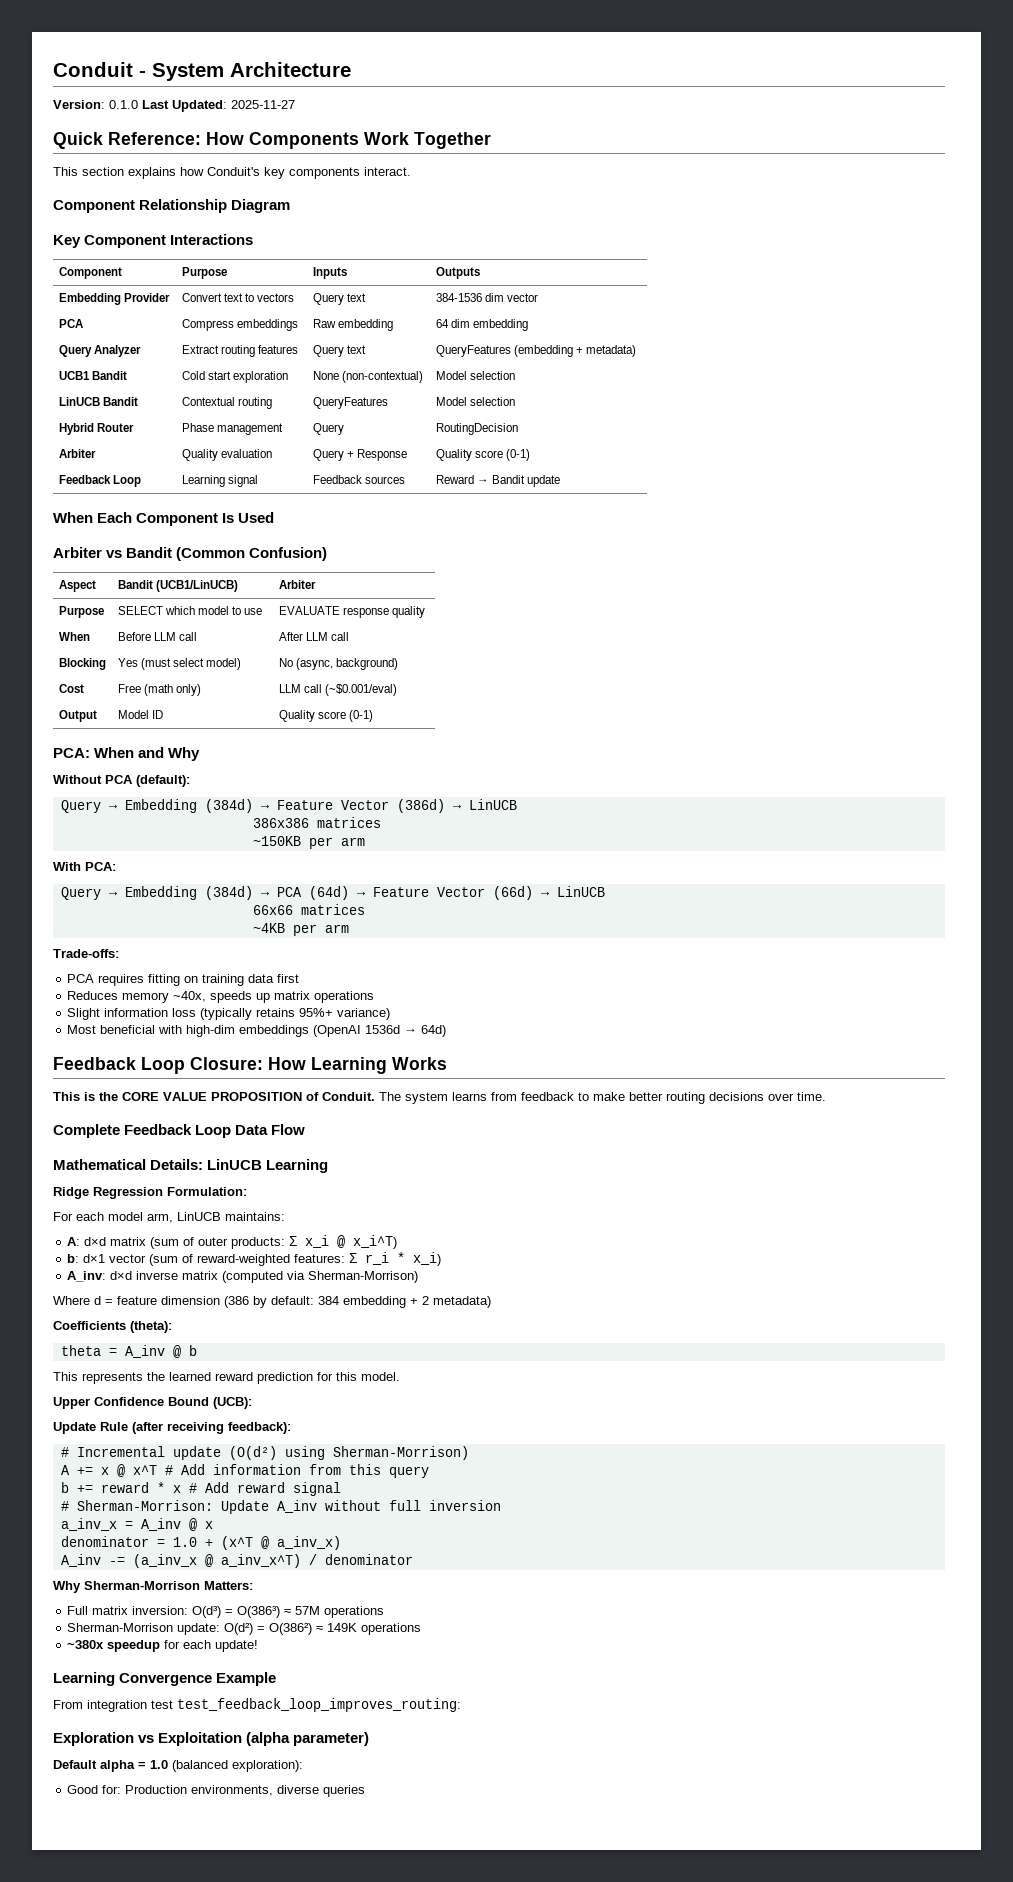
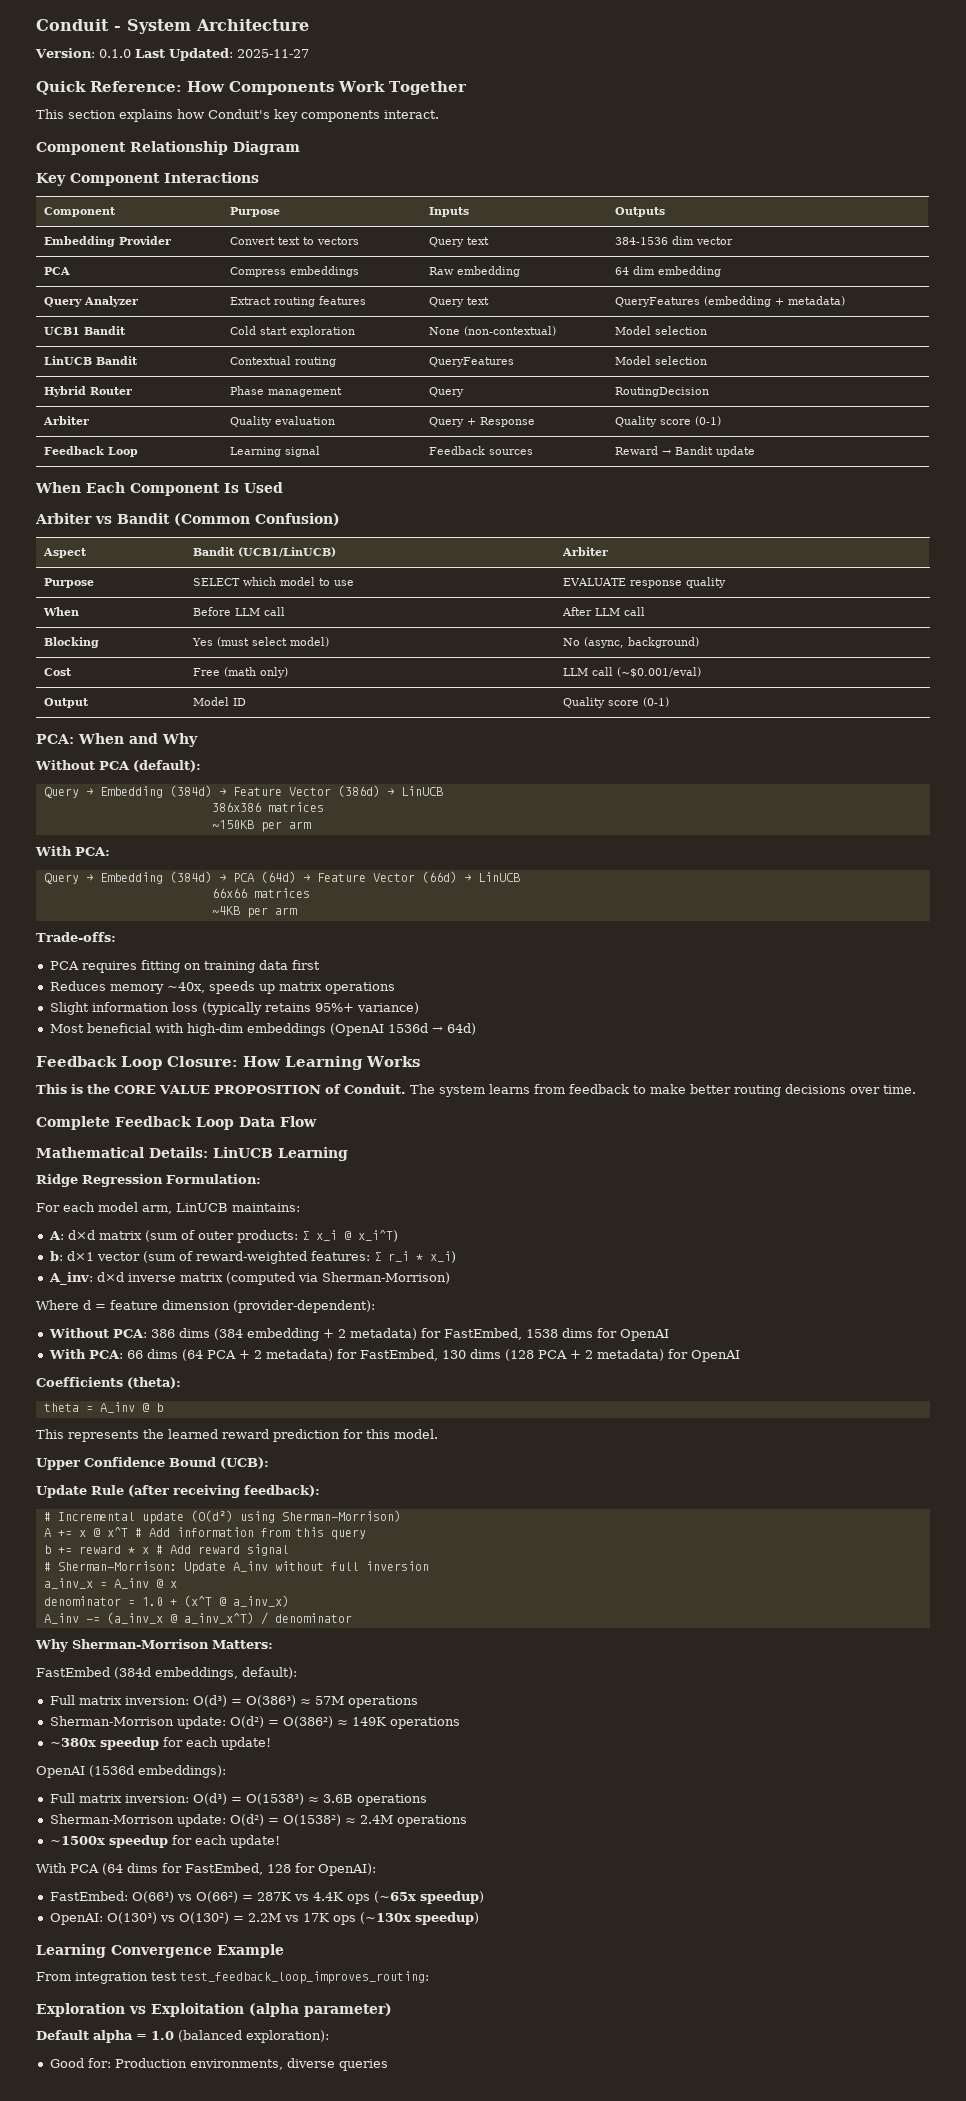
- Where d = feature dimension (386 by default: 384 embedding + 2 metadata)
+ Where d = feature dimension (provider-dependent):
+ Without PCA: 386 dims (384 embedding + 2 metadata) for FastEmbed, 1538 dims for OpenAI
+ With PCA: 66 dims (64 PCA + 2 metadata) for FastEmbed, 130 dims (128 PCA + 2 metadata) for OpenAI
+ FastEmbed (384d embeddings, default):
+ OpenAI (1536d embeddings):
+ Full matrix inversion: O(d³) = O(1538³) ≈ 3.6B operations
+ Sherman-Morrison update: O(d²) = O(1538²) ≈ 2.4M operations
+ ~1500x speedup for each update!
+ With PCA (64 dims for FastEmbed, 128 for OpenAI):
+ FastEmbed: O(66³) vs O(66²) = 287K vs 4.4K ops (~65x speedup)
+ OpenAI: O(130³) vs O(130²) = 2.2M vs 17K ops (~130x speedup)

